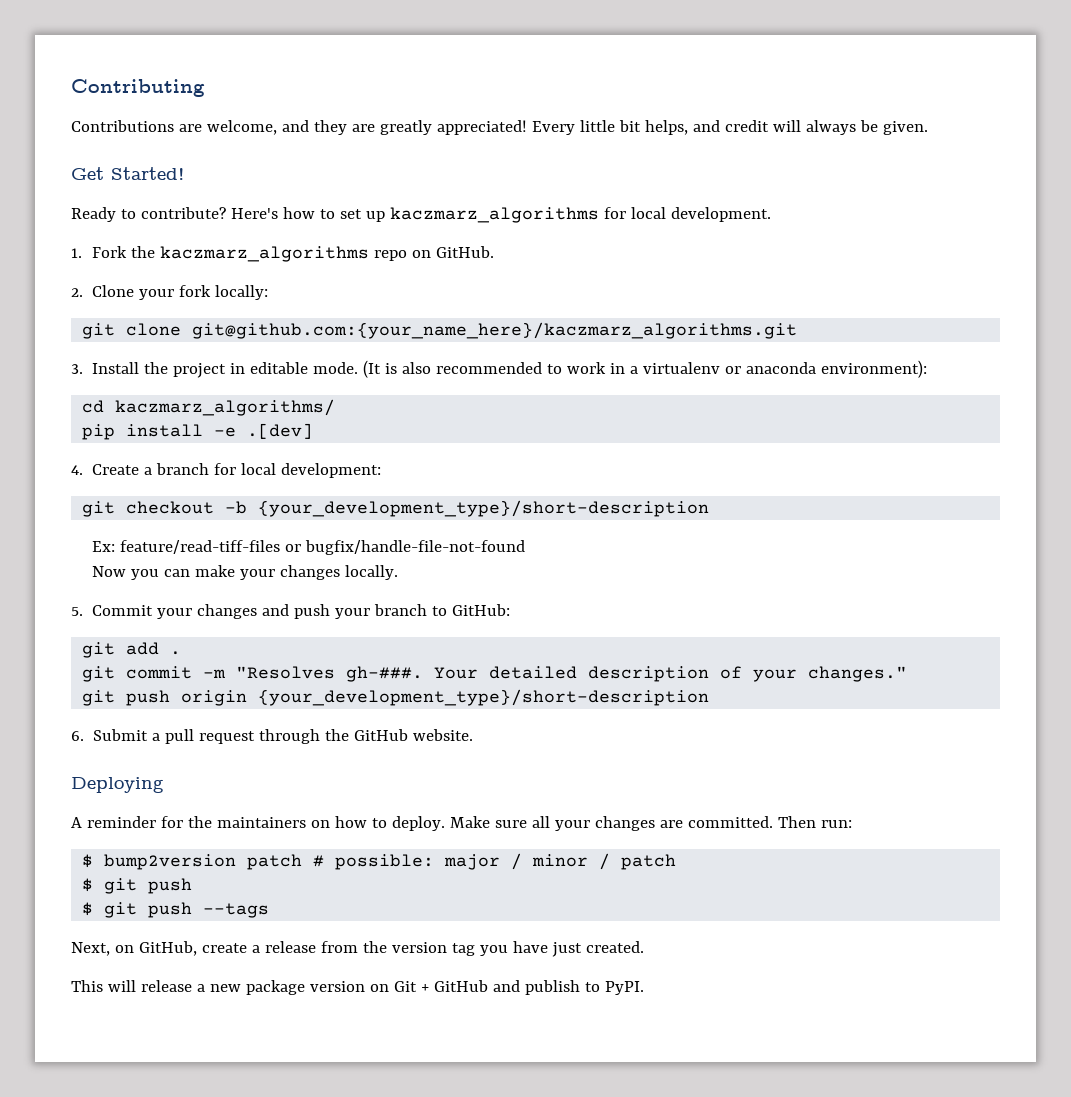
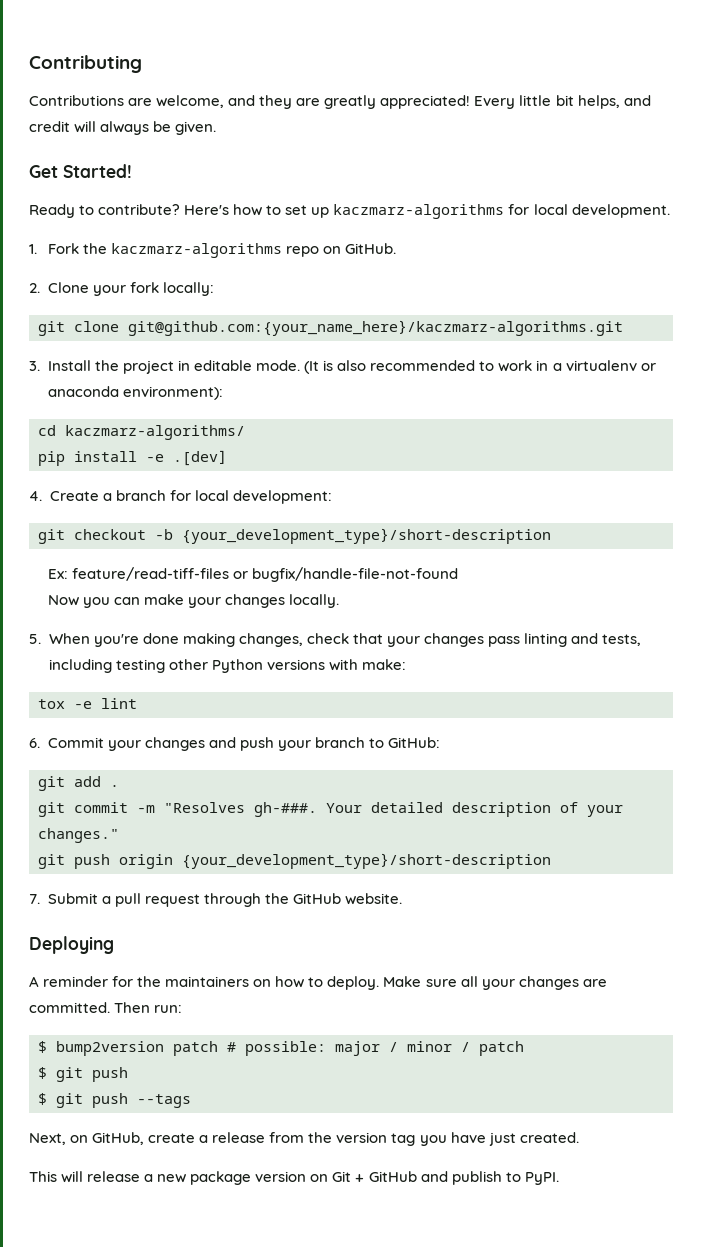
- Here's how to set up kaczmarz_algorithms for local development.
+ Here's how to set up kaczmarz-algorithms for local development.
- 1. Fork the kaczmarz_algorithms repo on GitHub.
+ 1. Fork the kaczmarz-algorithms repo on GitHub.
- git clone git@github.com:{your_name_here}/kaczmarz_algorithms.git
+ git clone git@github.com:{your_name_here}/kaczmarz-algorithms.git
- cd kaczmarz_algorithms/
+ cd kaczmarz-algorithms/
- 5. Commit your changes and push your branch to GitHub:
+ 5. When you're done making changes, check that your changes pass linting and tests, including testing other Python versions with make:
+ tox -e lint
+ 6. Commit your changes and push your branch to GitHub:
- 6. Submit a pull request through the GitHub website.
+ 7. Submit a pull request through the GitHub website.

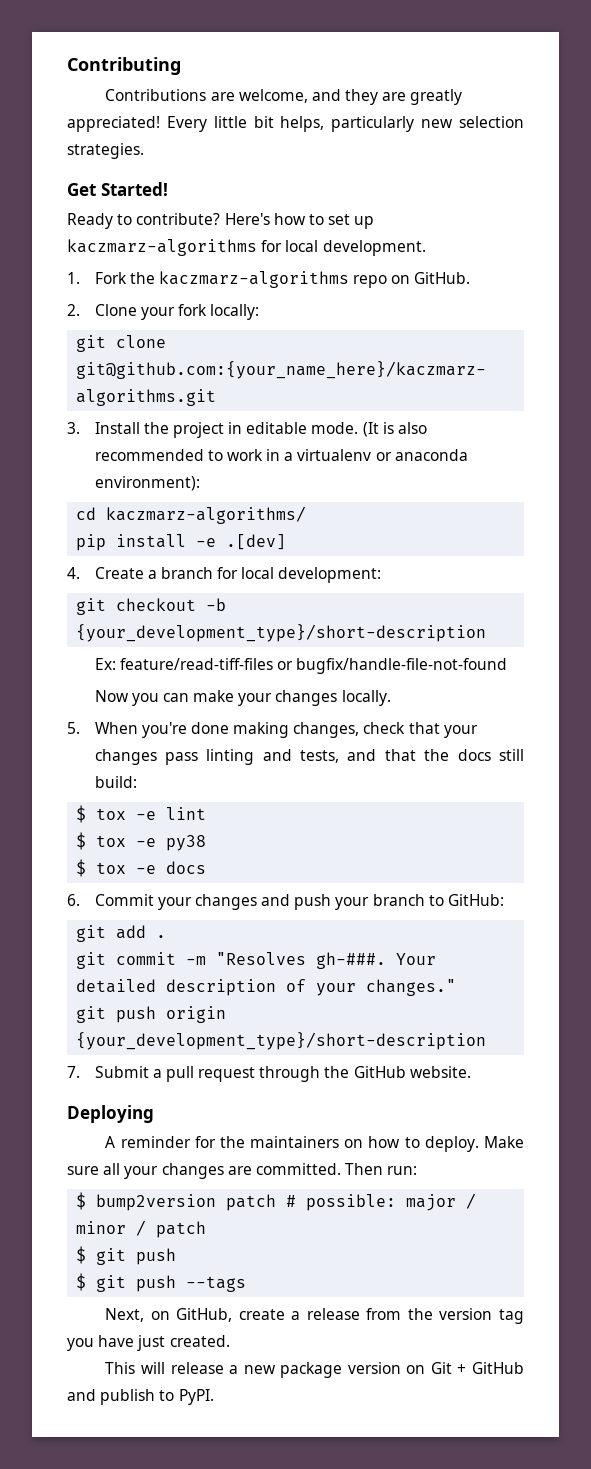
- Every little bit helps, and credit will always be given.
+ Every little bit helps, particularly new selection strategies.
- 5. When you're done making changes, check that your changes pass linting and tests, including testing other Python versions with make:
- tox -e lint
+ 5. When you're done making changes, check that your changes pass linting and tests, and that the docs still build:
+ $ tox -e lint
+ $ tox -e py38
+ $ tox -e docs

